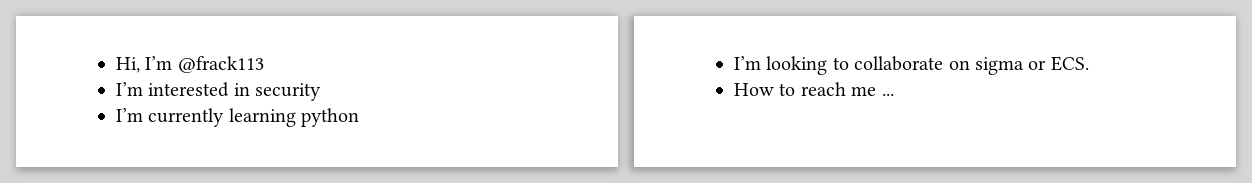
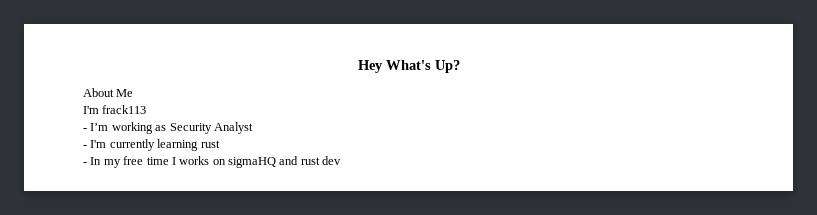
- Hi, I’m @frack113
- I’m interested in security
- I’m currently learning python
- I’m looking to collaborate on sigma or ECS.
- How to reach me ...
+ Hey What's Up?
+ About Me
+ I'm frack113
+ - I’m working as Security Analyst
+ - I'm currently learning rust
+ - In my free time I works on sigmaHQ and rust dev

